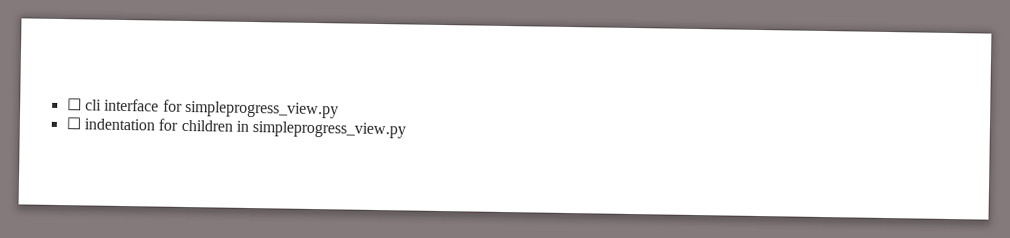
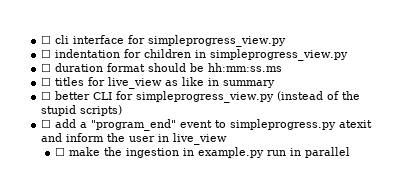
+ ☐ duration format should be hh:mm:ss.ms
+ ☐ titles for live_view as like in summary
+ ☐ better CLI for simpleprogress_view.py (instead of the stupid scripts)
+ ☐ add a "program_end" event to simpleprogress.py atexit and inform the user in live_view
+ ☐ make the ingestion in example.py run in parallel

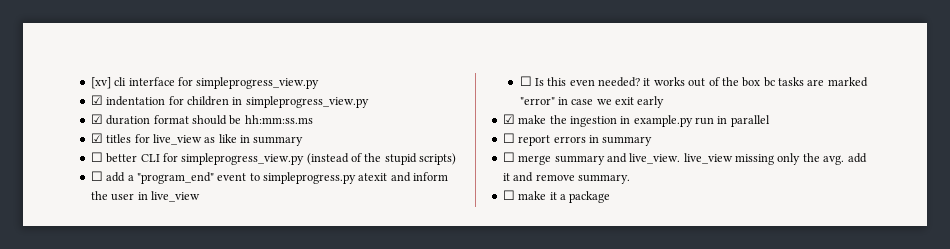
- ☐ cli interface for simpleprogress_view.py
+ [xv] cli interface for simpleprogress_view.py
- ☐ indentation for children in simpleprogress_view.py
+ ☑ indentation for children in simpleprogress_view.py
- ☐ duration format should be hh:mm:ss.ms
+ ☑ duration format should be hh:mm:ss.ms
- ☐ titles for live_view as like in summary
+ ☑ titles for live_view as like in summary
- ☐ make the ingestion in example.py run in parallel
+ ☐ Is this even needed? it works out of the box bc tasks are marked "error" in case we exit early
+ ☑ make the ingestion in example.py run in parallel
+ ☐ report errors in summary
+ ☐ merge summary and live_view. live_view missing only the avg. add it and remove summary.
+ ☐ make it a package

